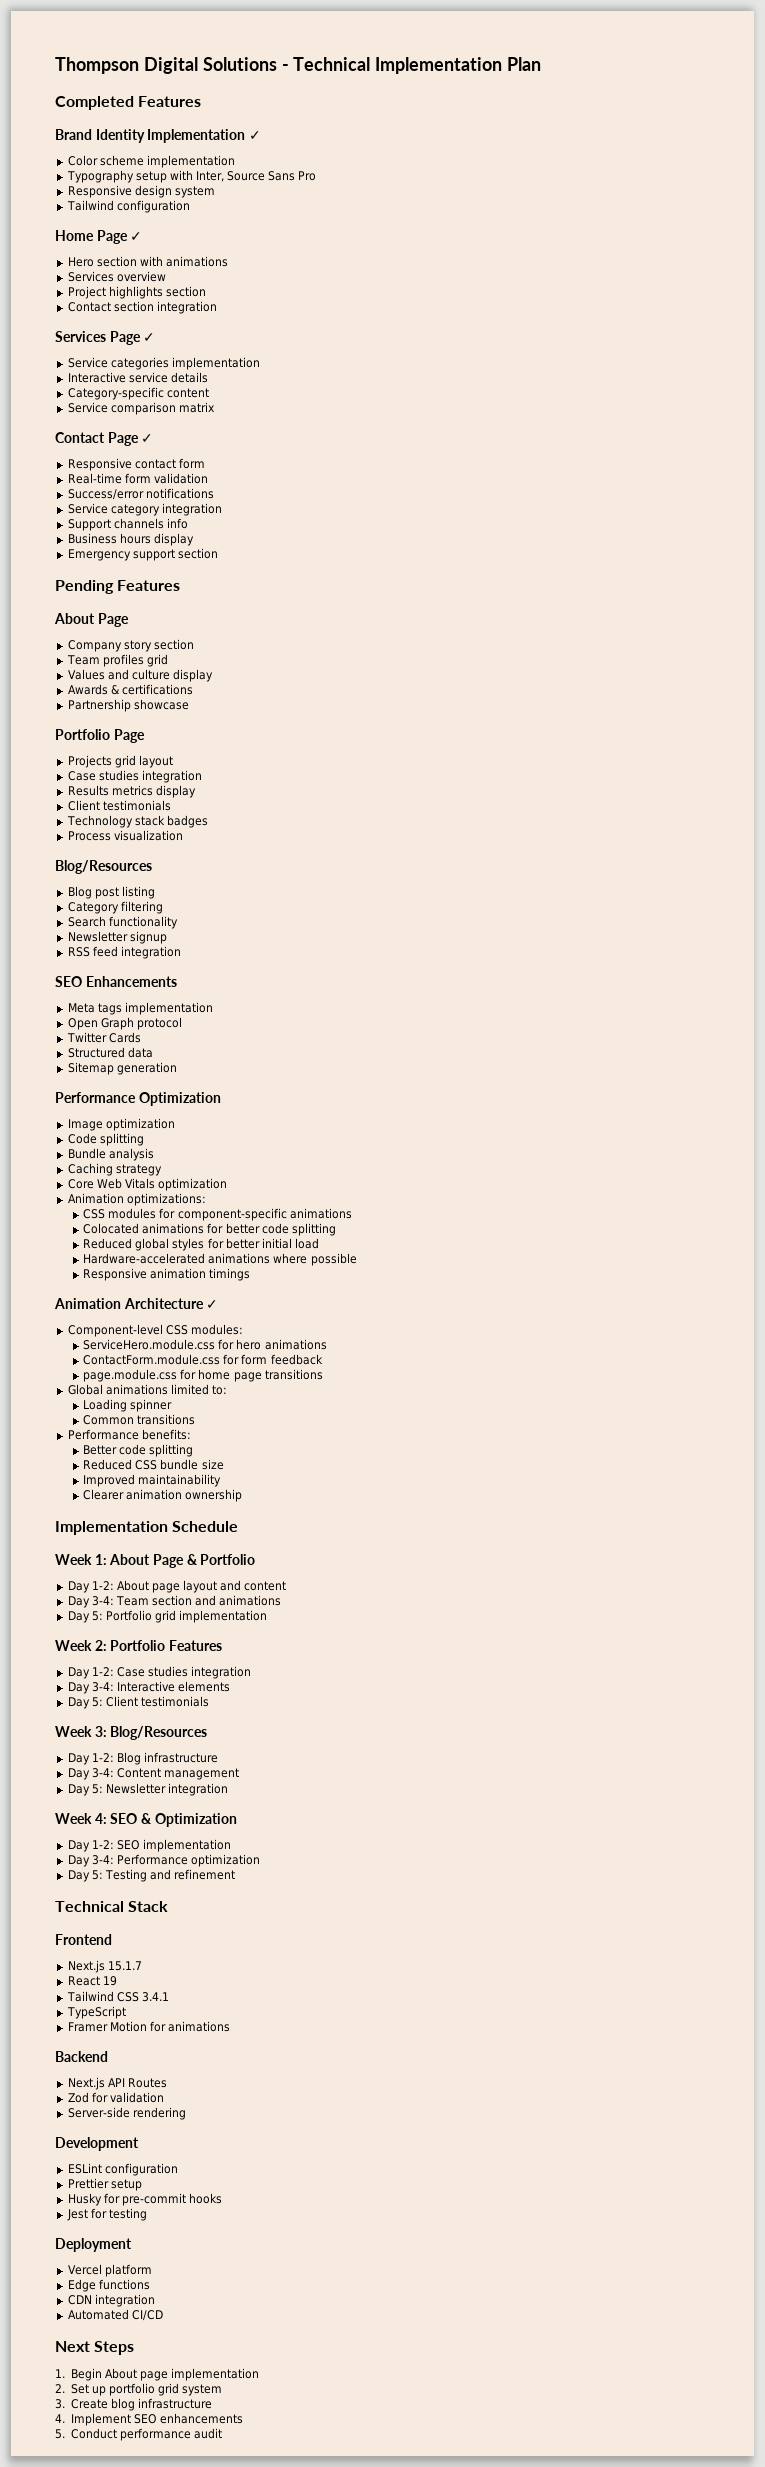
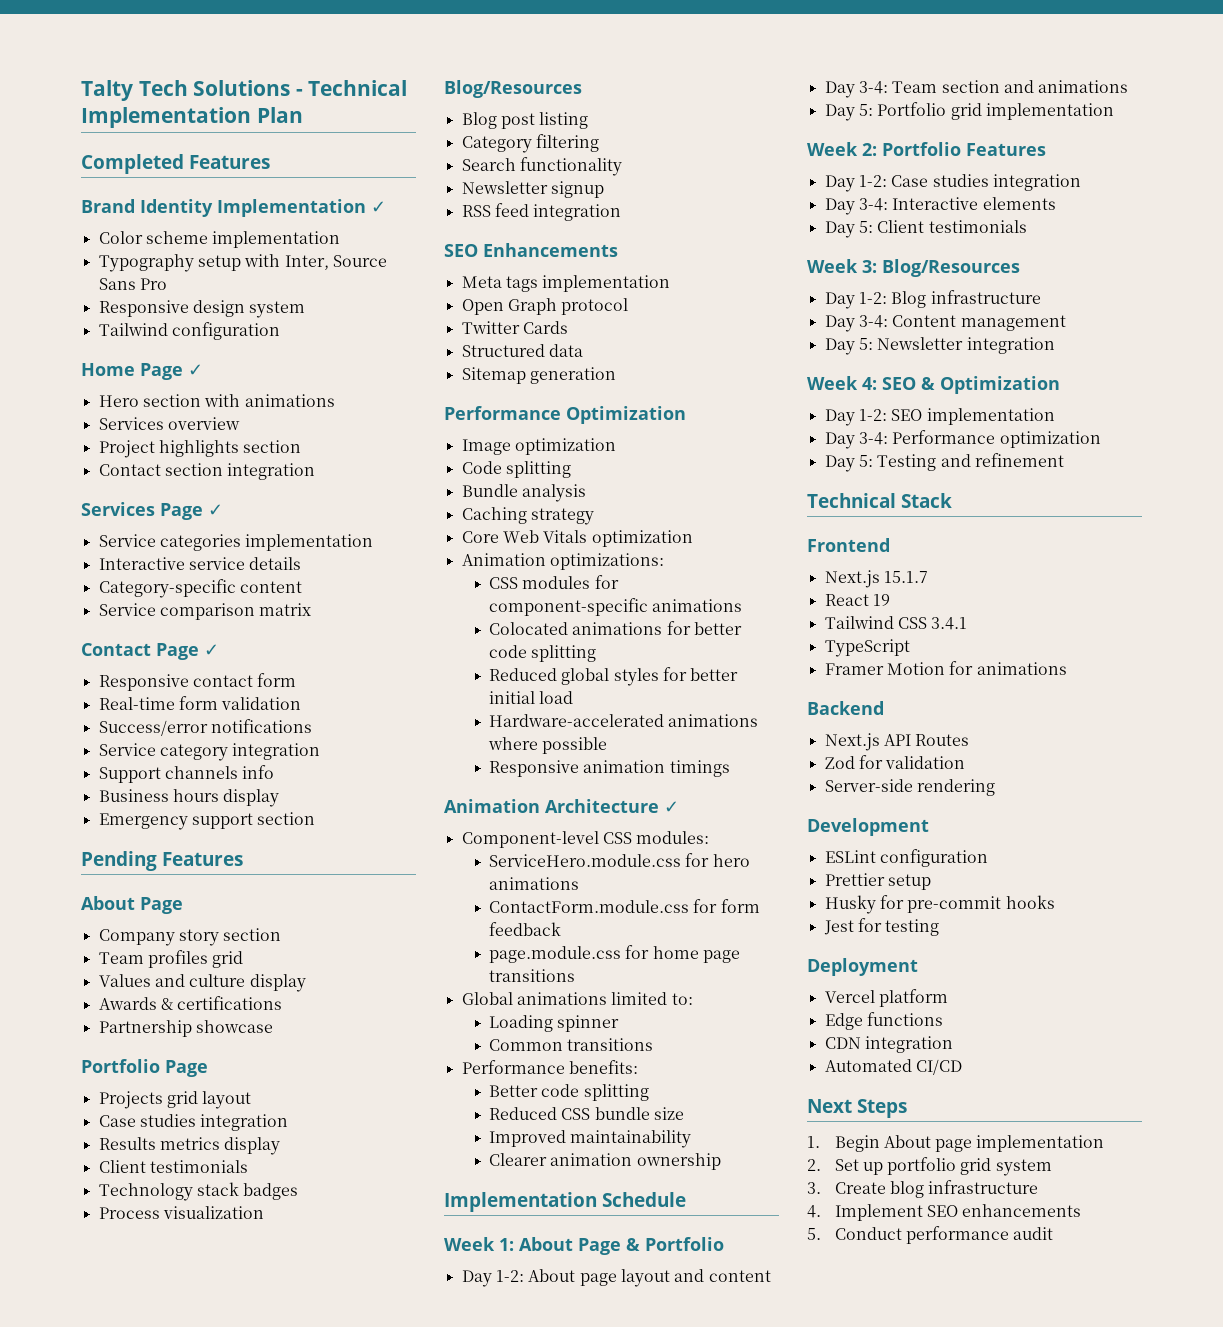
- Thompson Digital Solutions - Technical Implementation Plan
+ Talty Tech Solutions - Technical Implementation Plan

